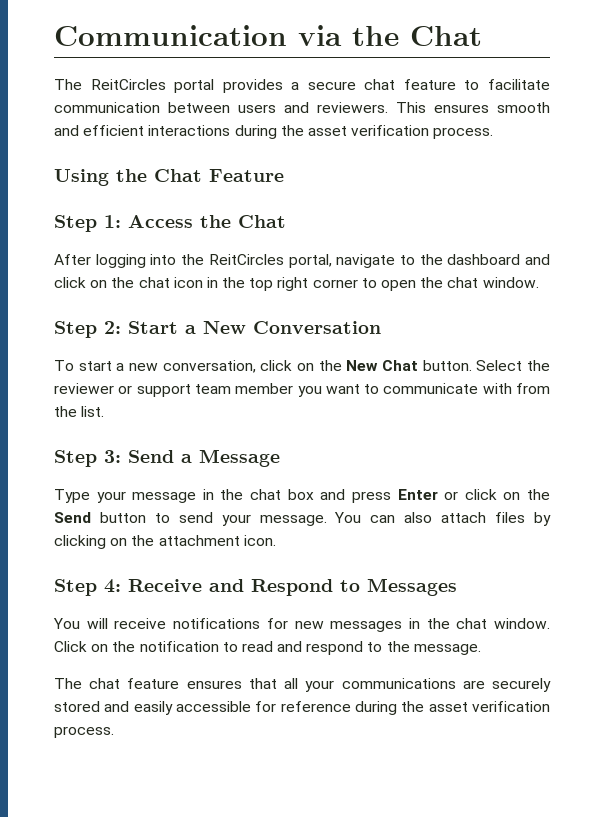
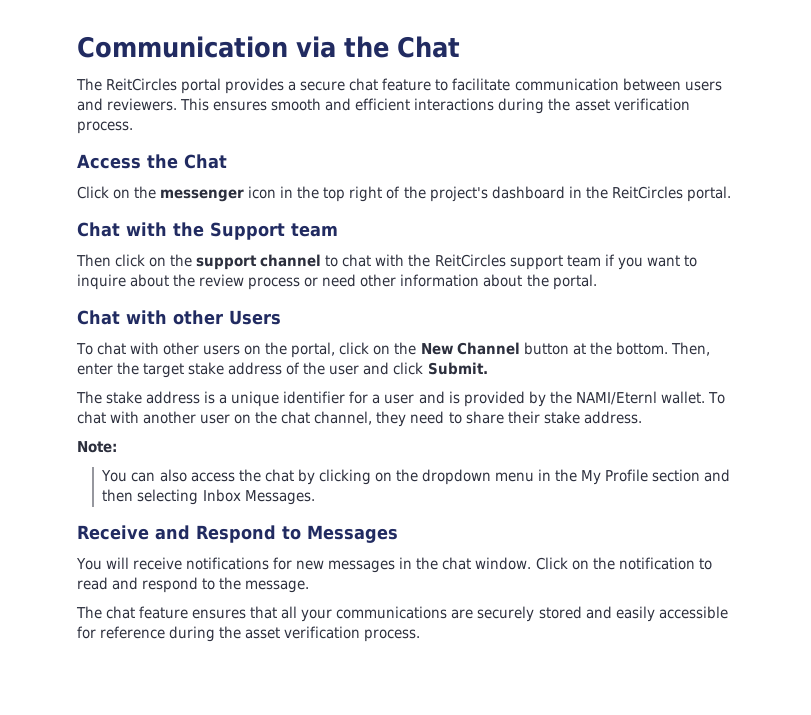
- Using the Chat Feature
- Step 1: Access the Chat
- After logging into the ReitCircles portal, navigate to the dashboard and click on the chat icon in the top right corner to open the chat window.
- Step 2: Start a New Conversation
- To start a new conversation, click on the New Chat button. Select the reviewer or support team member you want to communicate with from the list.
- Step 3: Send a Message
- Type your message in the chat box and press Enter or click on the Send button to send your message. You can also attach files by clicking on the attachment icon.
- Step 4: Receive and Respond to Messages
+ Access the Chat
+ Click on the messenger icon in the top right of the project's dashboard in the ReitCircles portal.
+ Chat with the Support team
+ Then click on the support channel to chat with the ReitCircles support team if you want to inquire about the review process or need other information about the portal.
+ Chat with other Users
+ To chat with other users on the portal, click on the New Channel button at the bottom. Then, enter the target stake address of the user and click Submit.
+ The stake address is a unique identifier for a user and is provided by the NAMI/Eternl wallet. To chat with another user on the chat channel, they need to share their stake address.
+ Note:
+ You can also access the chat by clicking on the dropdown menu in the My Profile section and then selecting Inbox Messages.
+ Receive and Respond to Messages

